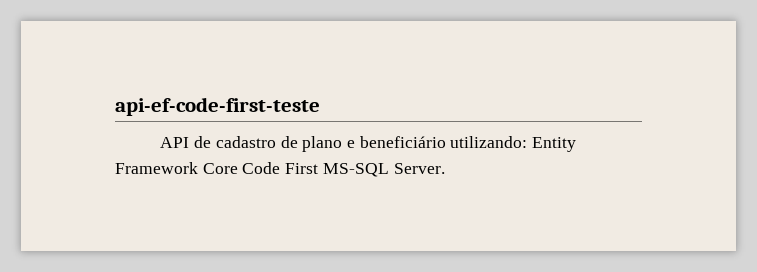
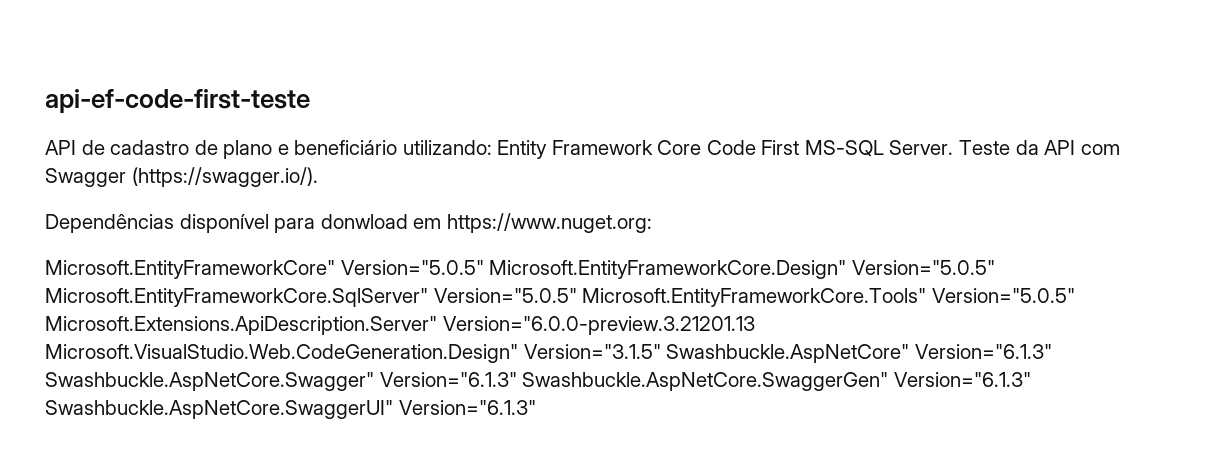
+ Teste da API com Swagger (https://swagger.io/).
+ Dependências disponível para donwload em https://www.nuget.org:
+ Microsoft.EntityFrameworkCore" Version="5.0.5" Microsoft.EntityFrameworkCore.Design" Version="5.0.5" Microsoft.EntityFrameworkCore.SqlServer" Version="5.0.5" Microsoft.EntityFrameworkCore.Tools" Version="5.0.5" Microsoft.Extensions.ApiDescription.Server" Version="6.0.0-preview.3.21201.13 Microsoft.VisualStudio.Web.CodeGeneration.Design" Version="3.1.5" Swashbuckle.AspNetCore" Version="6.1.3" Swashbuckle.AspNetCore.Swagger" Version="6.1.3" Swashbuckle.AspNetCore.SwaggerGen" Version="6.1.3" Swashbuckle.AspNetCore.SwaggerUI" Version="6.1.3"

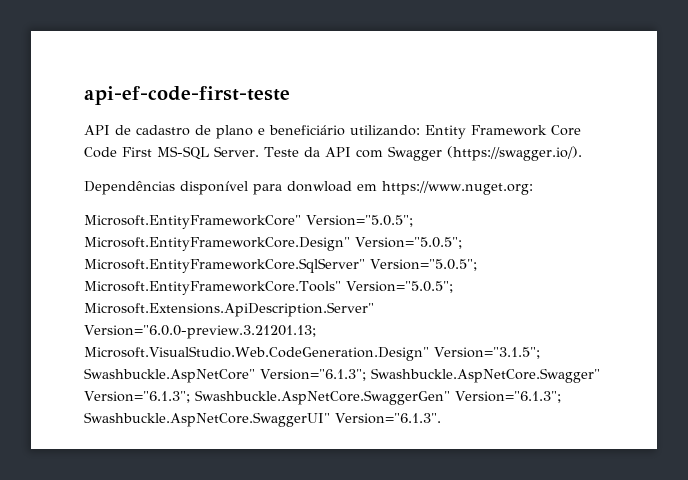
- Microsoft.EntityFrameworkCore" Version="5.0.5" Microsoft.EntityFrameworkCore.Design" Version="5.0.5" Microsoft.EntityFrameworkCore.SqlServer" Version="5.0.5" Microsoft.EntityFrameworkCore.Tools" Version="5.0.5" Microsoft.Extensions.ApiDescription.Server" Version="6.0.0-preview.3.21201.13 Microsoft.VisualStudio.Web.CodeGeneration.Design" Version="3.1.5" Swashbuckle.AspNetCore" Version="6.1.3" Swashbuckle.AspNetCore.Swagger" Version="6.1.3" Swashbuckle.AspNetCore.SwaggerGen" Version="6.1.3" Swashbuckle.AspNetCore.SwaggerUI" Version="6.1.3"
+ Microsoft.EntityFrameworkCore" Version="5.0.5"; Microsoft.EntityFrameworkCore.Design" Version="5.0.5"; Microsoft.EntityFrameworkCore.SqlServer" Version="5.0.5"; Microsoft.EntityFrameworkCore.Tools" Version="5.0.5"; Microsoft.Extensions.ApiDescription.Server" Version="6.0.0-preview.3.21201.13; Microsoft.VisualStudio.Web.CodeGeneration.Design" Version="3.1.5"; Swashbuckle.AspNetCore" Version="6.1.3"; Swashbuckle.AspNetCore.Swagger" Version="6.1.3"; Swashbuckle.AspNetCore.SwaggerGen" Version="6.1.3"; Swashbuckle.AspNetCore.SwaggerUI" Version="6.1.3".

